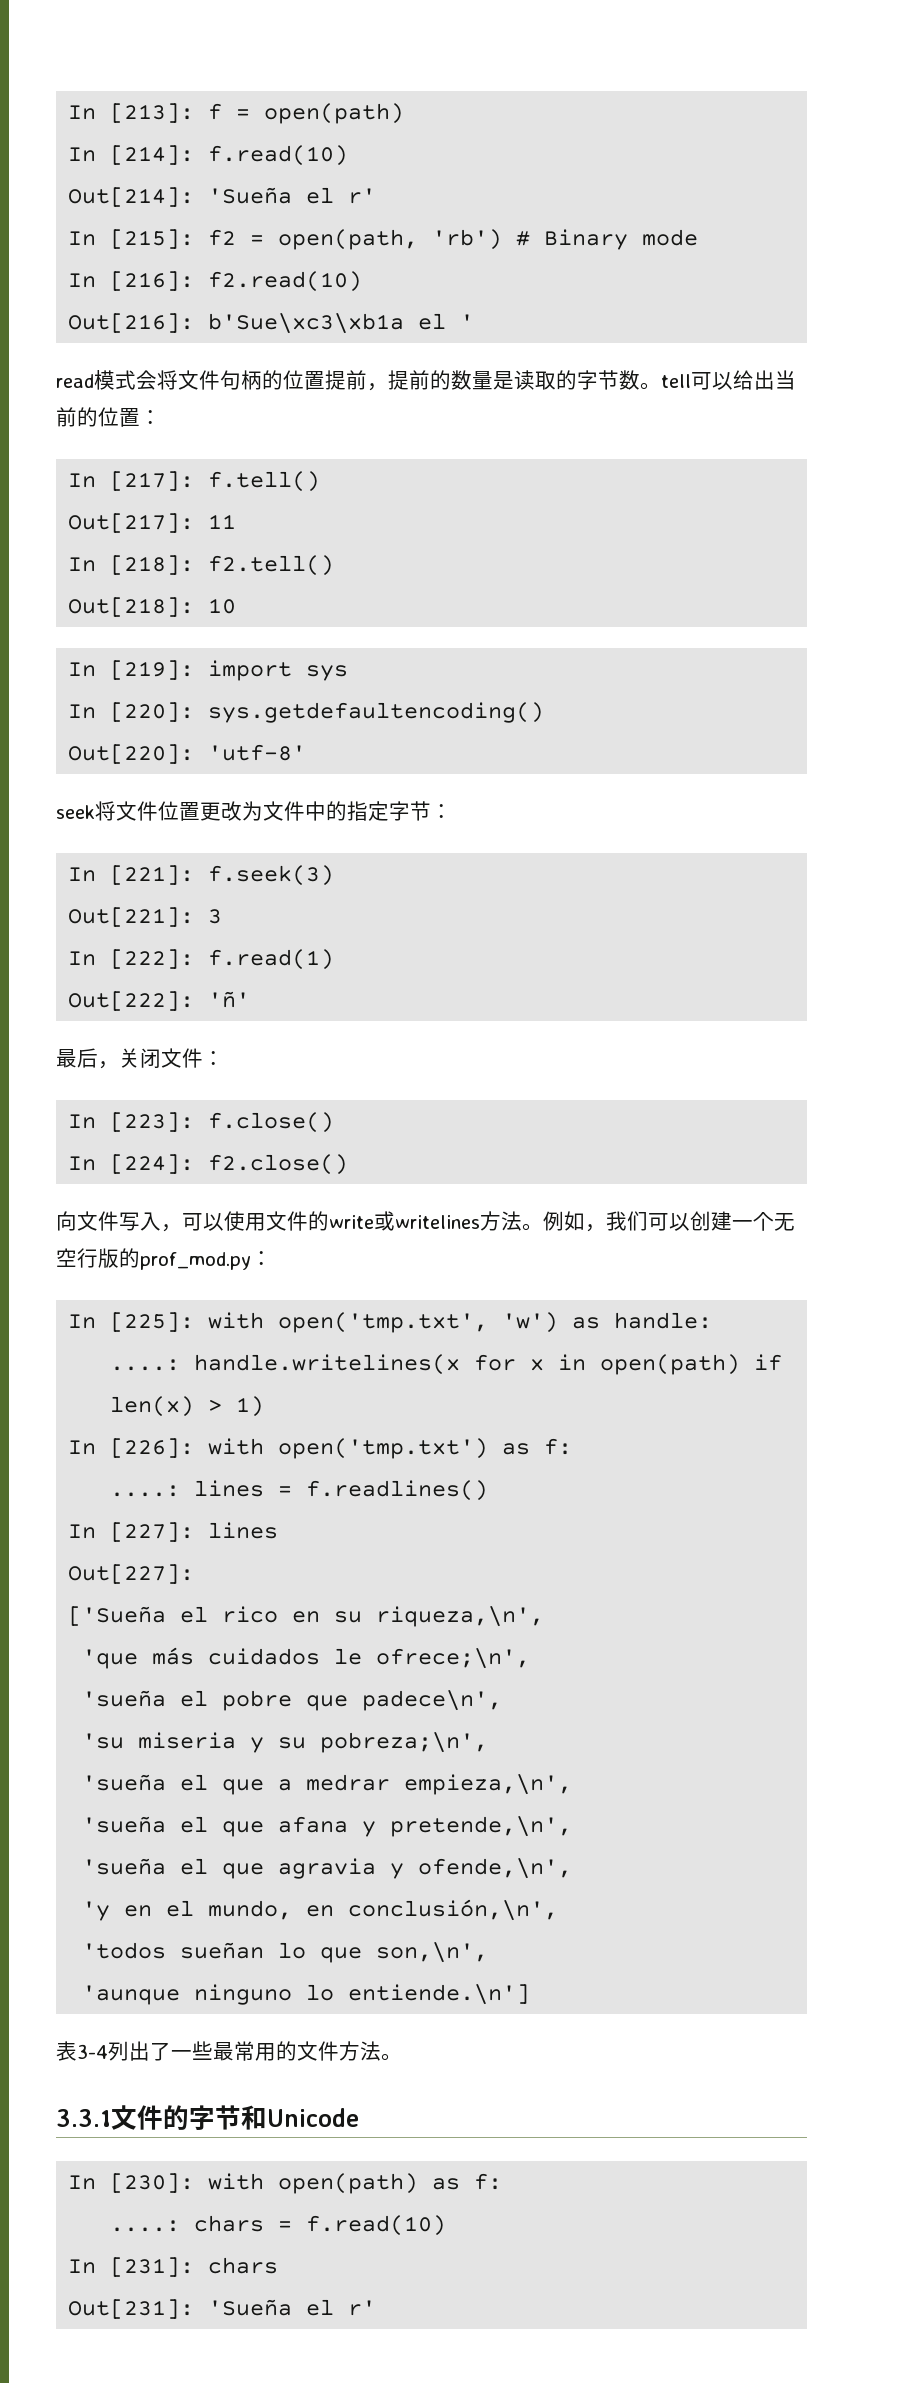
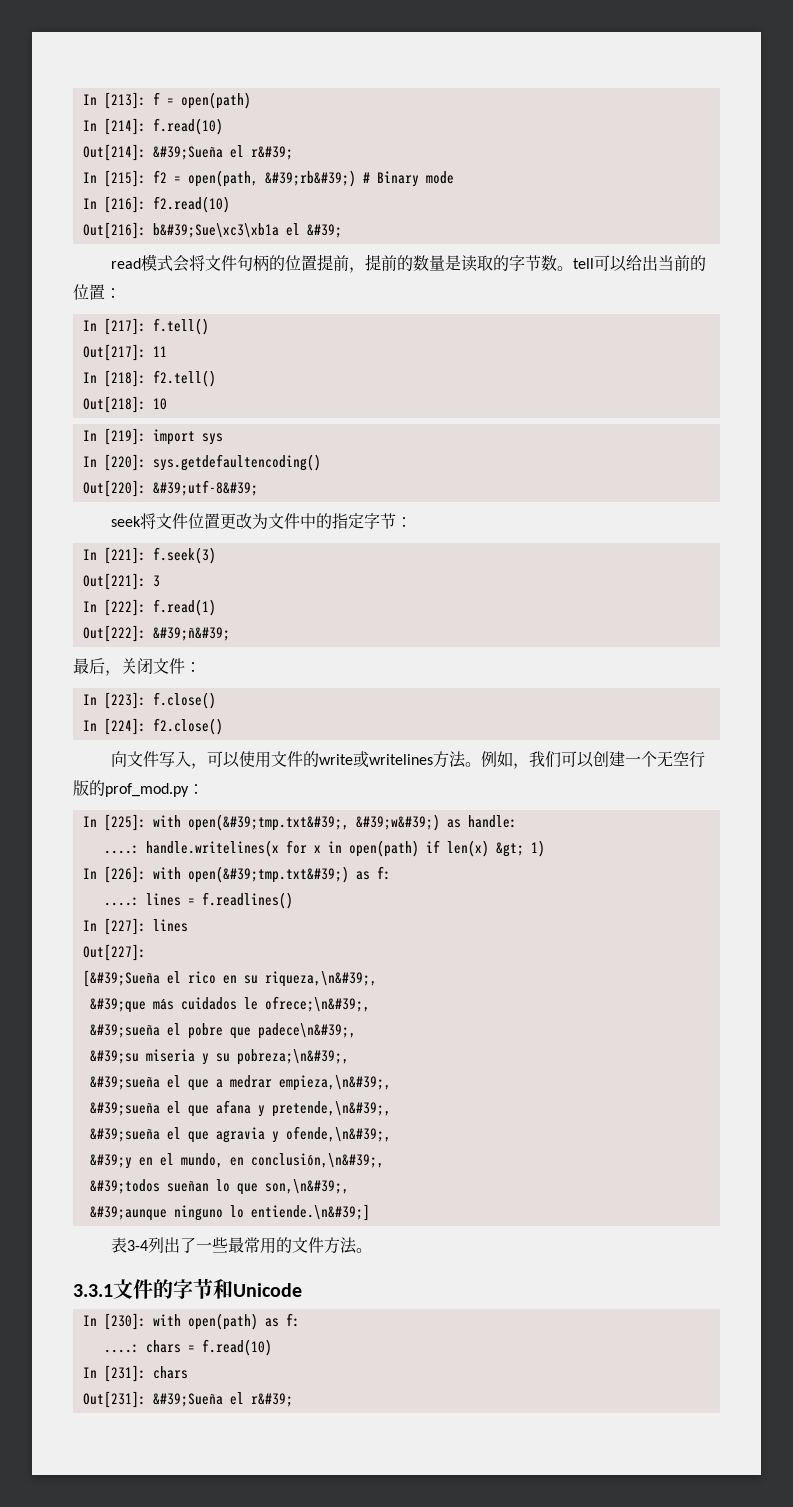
- Out[214]: 'Sueña el r'
+ Out[214]: &#39;Sueña el r&#39;
- In [215]: f2 = open(path, 'rb') # Binary mode
+ In [215]: f2 = open(path, &#39;rb&#39;) # Binary mode
- Out[216]: b'Sue\xc3\xb1a el '
+ Out[216]: b&#39;Sue\xc3\xb1a el &#39;
- Out[220]: 'utf-8'
+ Out[220]: &#39;utf-8&#39;
- Out[222]: 'ñ'
+ Out[222]: &#39;ñ&#39;
- In [225]: with open('tmp.txt', 'w') as handle:
+ In [225]: with open(&#39;tmp.txt&#39;, &#39;w&#39;) as handle:
- ....: handle.writelines(x for x in open(path) if len(x) > 1)
+ ....: handle.writelines(x for x in open(path) if len(x) &gt; 1)
- In [226]: with open('tmp.txt') as f:
+ In [226]: with open(&#39;tmp.txt&#39;) as f:
- ['Sueña el rico en su riqueza,\n',
- 'que más cuidados le ofrece;\n',
- 'sueña el pobre que padece\n',
- 'su miseria y su pobreza;\n',
- 'sueña el que a medrar empieza,\n',
- 'sueña el que afana y pretende,\n',
- 'sueña el que agravia y ofende,\n',
- 'y en el mundo, en conclusión,\n',
- 'todos sueñan lo que son,\n',
- 'aunque ninguno lo entiende.\n']
+ [&#39;Sueña el rico en su riqueza,\n&#39;,
+ &#39;que más cuidados le ofrece;\n&#39;,
+ &#39;sueña el pobre que padece\n&#39;,
+ &#39;su miseria y su pobreza;\n&#39;,
+ &#39;sueña el que a medrar empieza,\n&#39;,
+ &#39;sueña el que afana y pretende,\n&#39;,
+ &#39;sueña el que agravia y ofende,\n&#39;,
+ &#39;y en el mundo, en conclusión,\n&#39;,
+ &#39;todos sueñan lo que son,\n&#39;,
+ &#39;aunque ninguno lo entiende.\n&#39;]
- Out[231]: 'Sueña el r'
+ Out[231]: &#39;Sueña el r&#39;

